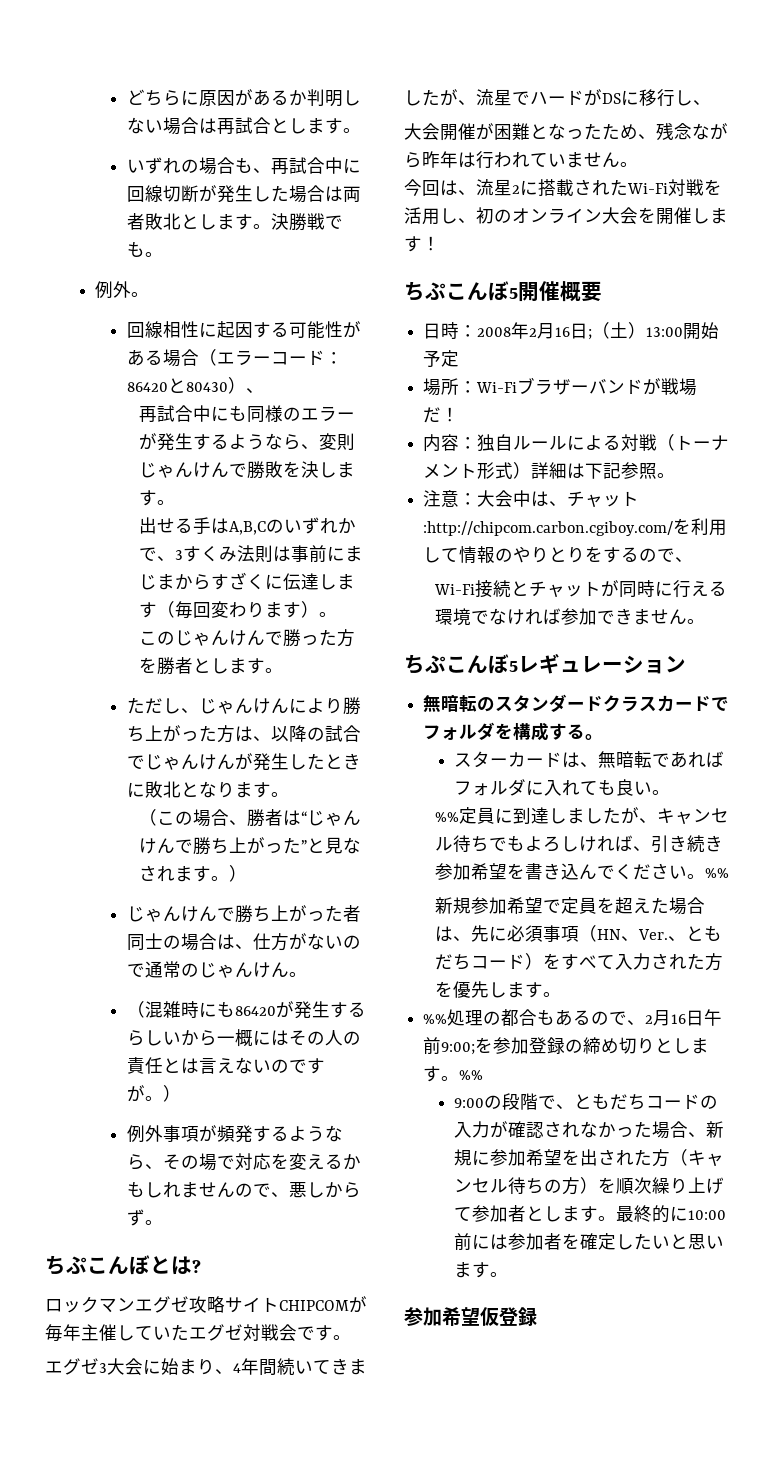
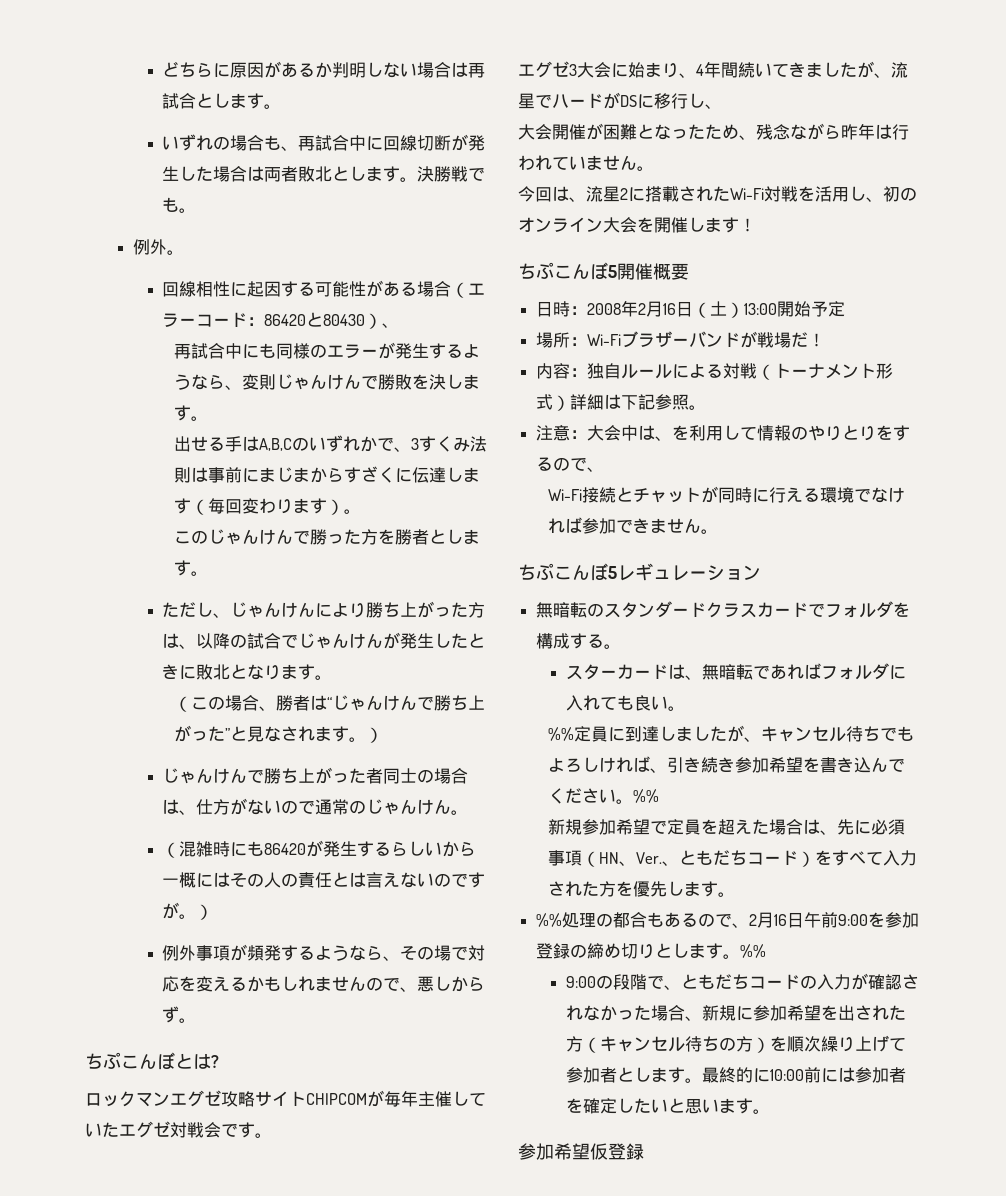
- 日時：2008年2月16日;（土）13:00開始予定
+ 日時：2008年2月16日（土）13:00開始予定
- 注意：大会中は、チャット:http://chipcom.carbon.cgiboy.com/を利用して情報のやりとりをするので、
+ 注意：大会中は、を利用して情報のやりとりをするので、
- %%処理の都合もあるので、2月16日午前9:00;を参加登録の締め切りとします。
+ %%処理の都合もあるので、2月16日午前9:00を参加登録の締め切りとします。

